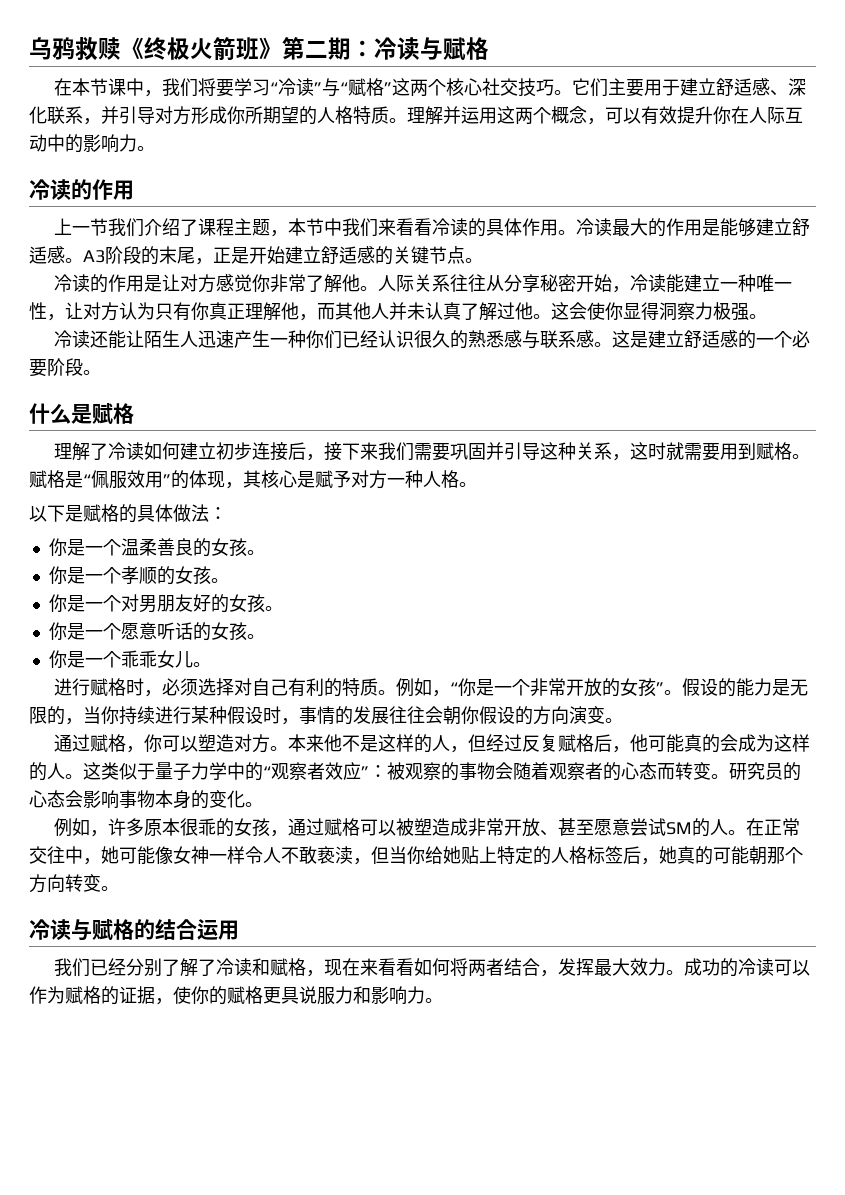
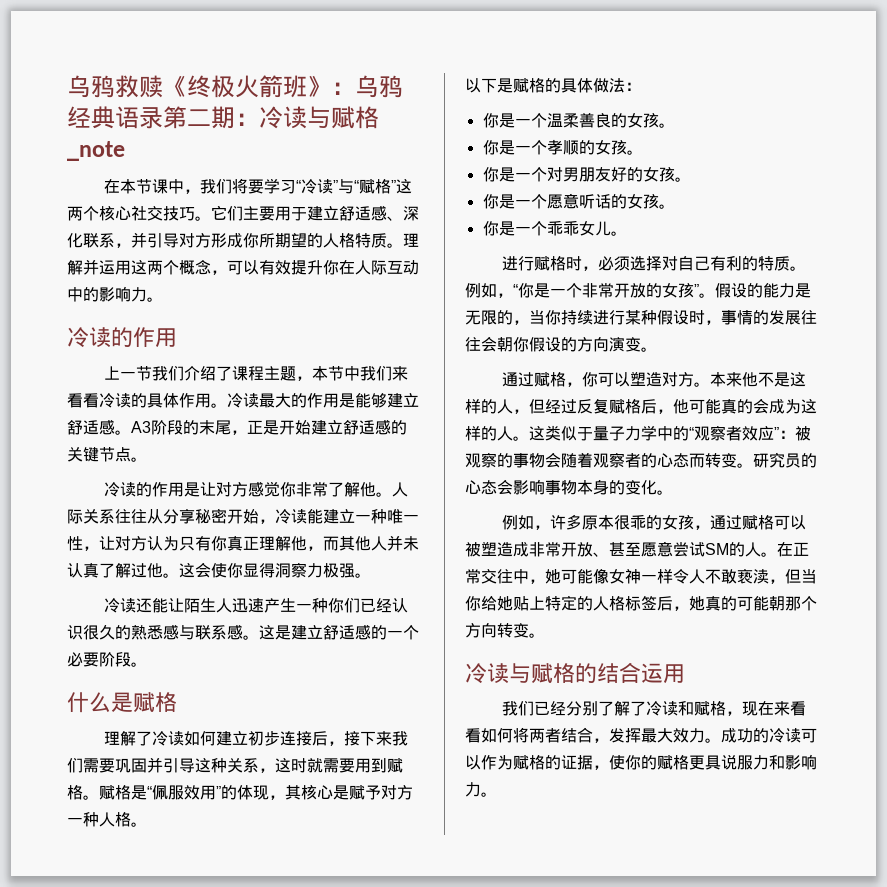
- 乌鸦救赎《终极火箭班》第二期：冷读与赋格
+ 乌鸦救赎《终极火箭班》：乌鸦经典语录第二期：冷读与赋格_note

